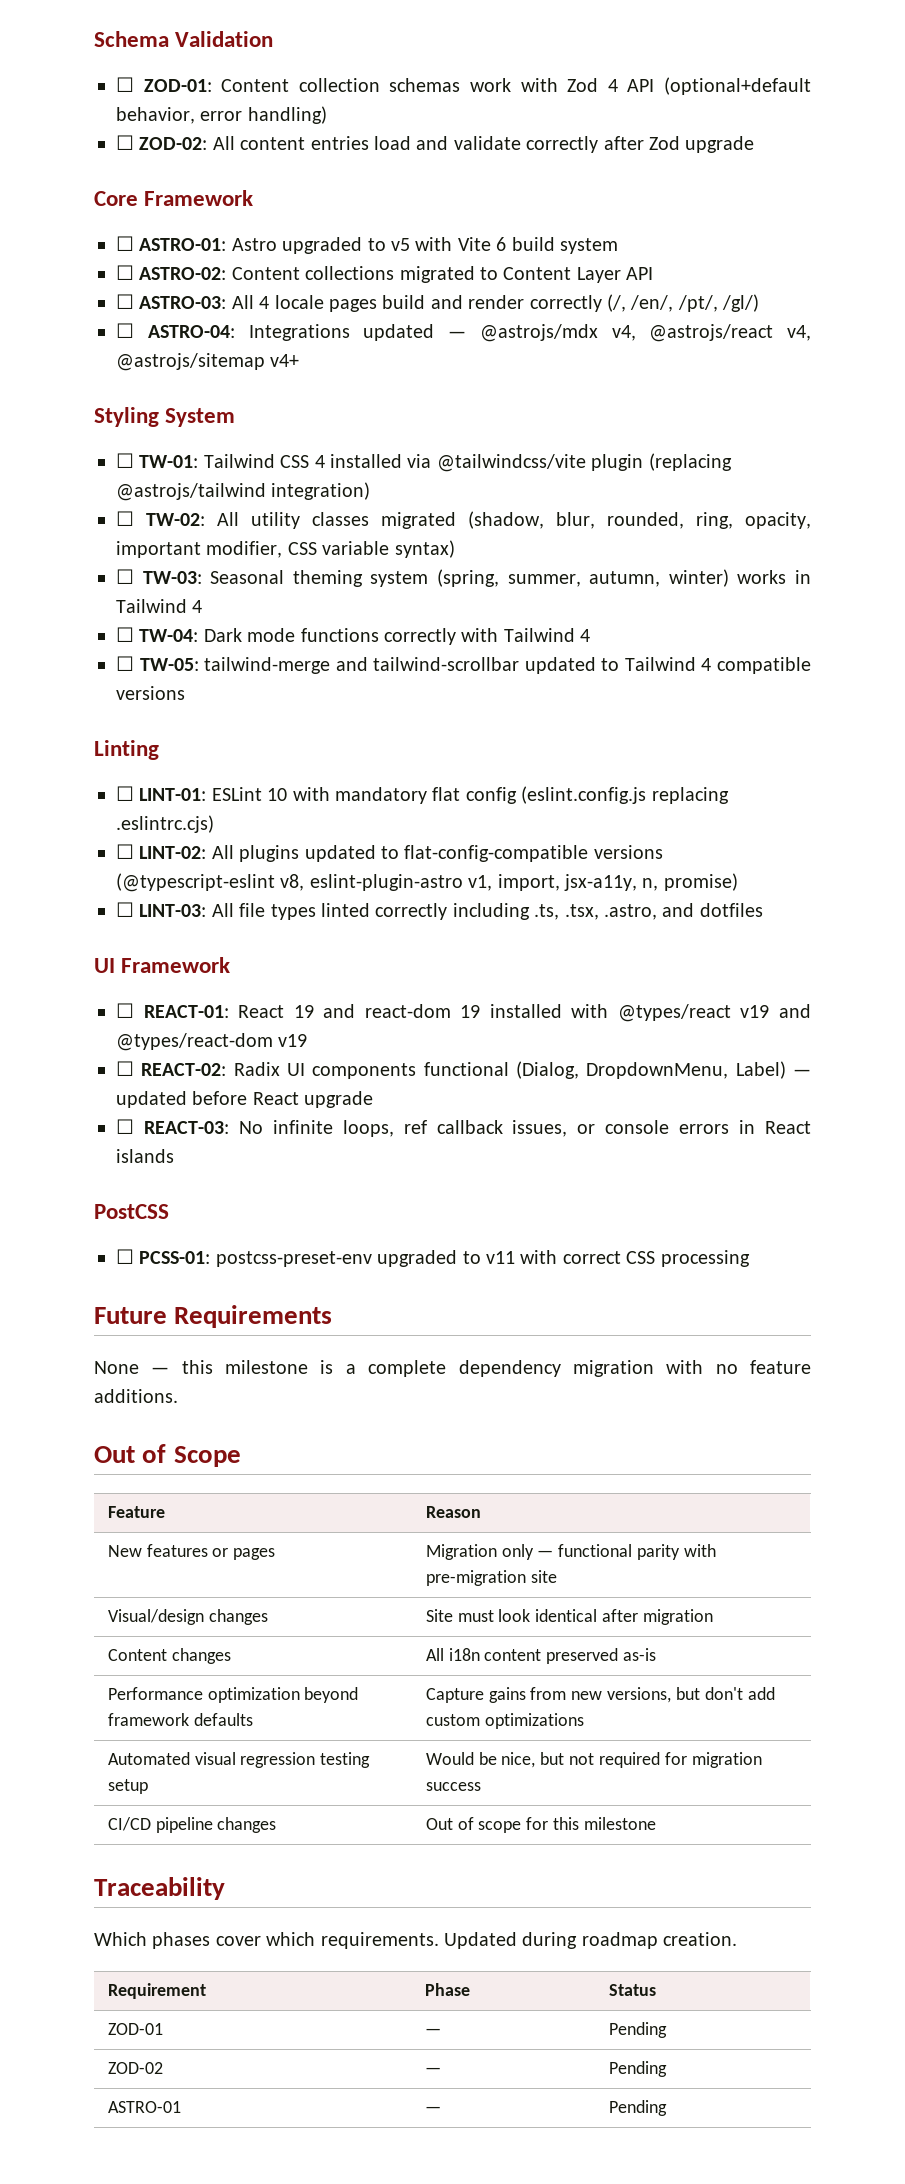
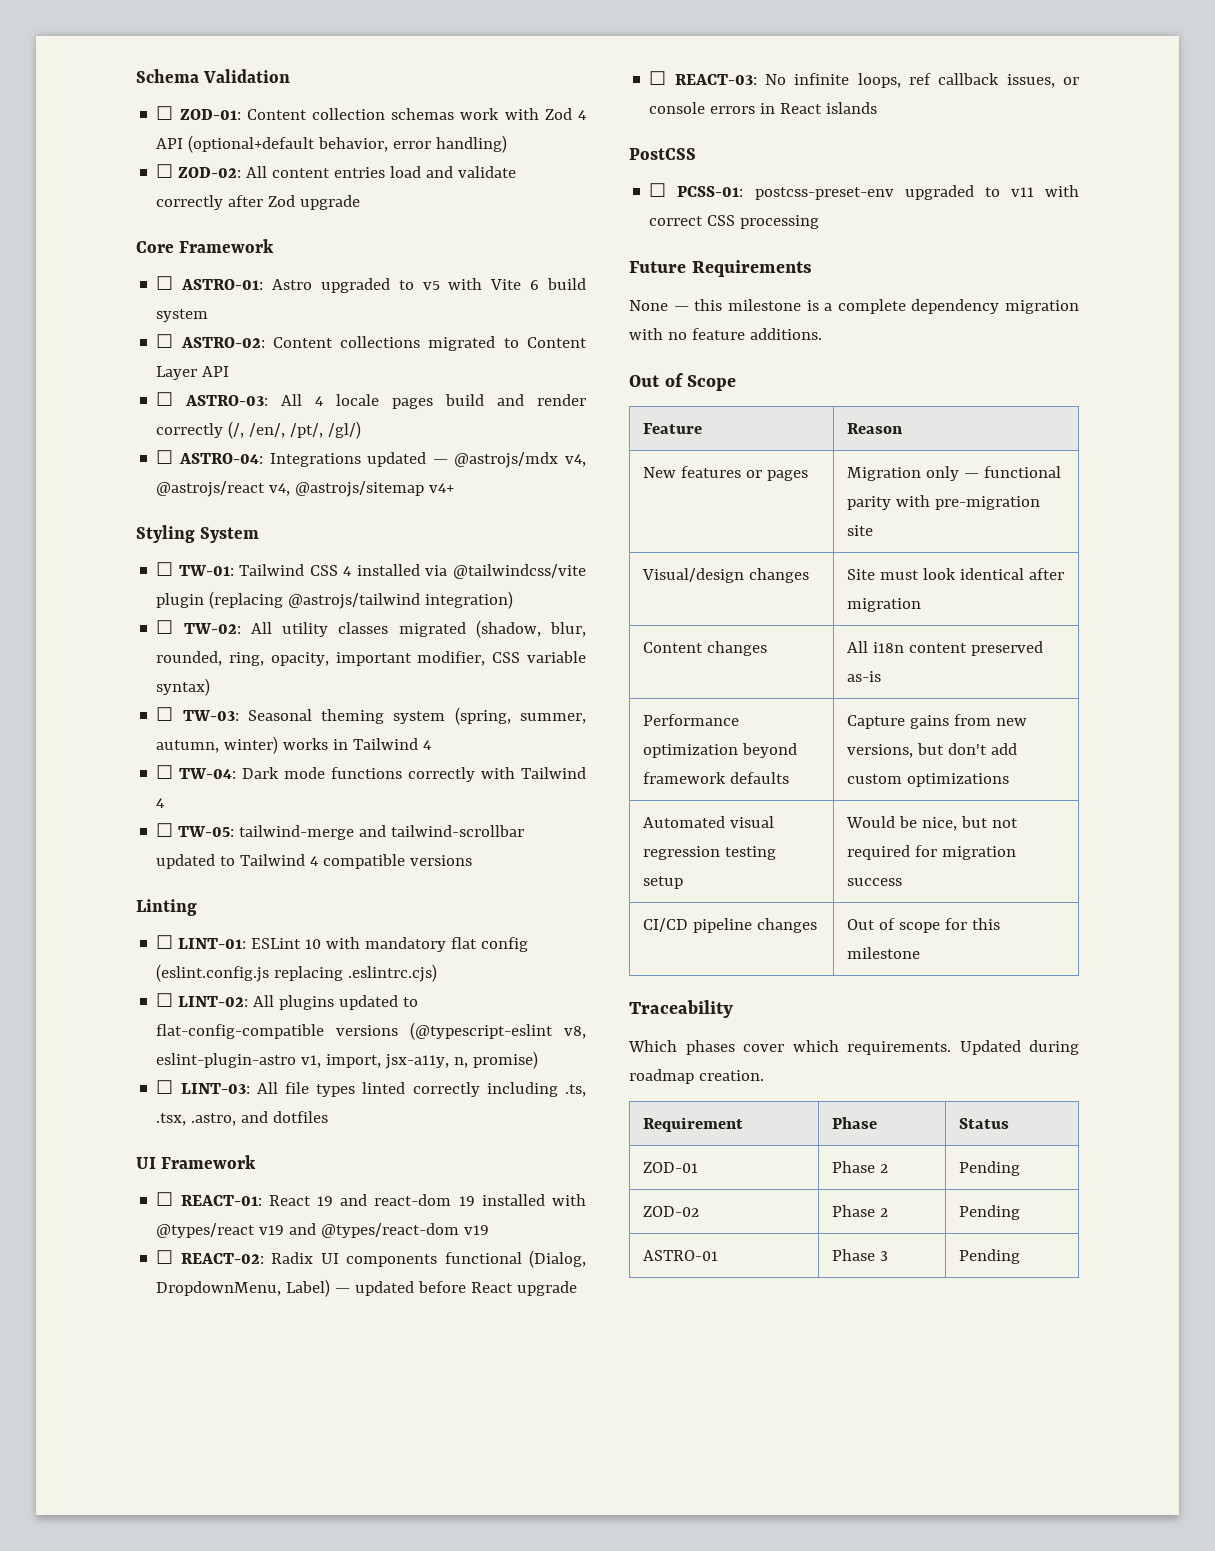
- ZOD-01 | — | Pending
+ ZOD-01 | Phase 2 | Pending
- ZOD-02 | — | Pending
+ ZOD-02 | Phase 2 | Pending
- ASTRO-01 | — | Pending
+ ASTRO-01 | Phase 3 | Pending

